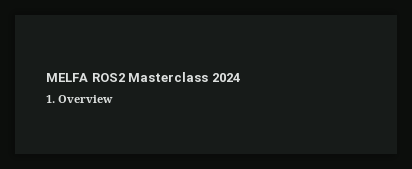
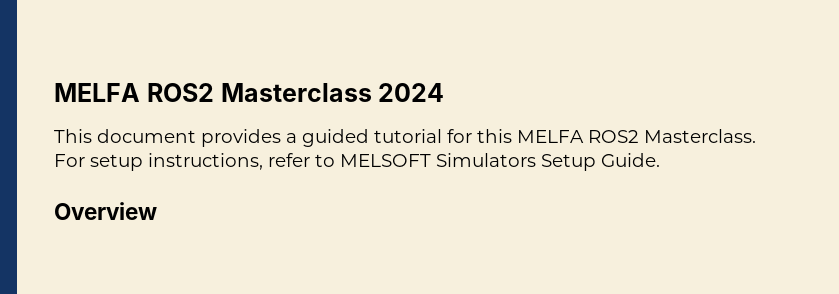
- 1. Overview
+ This document provides a guided tutorial for this MELFA ROS2 Masterclass. For setup instructions, refer to MELSOFT Simulators Setup Guide.
+ Overview

